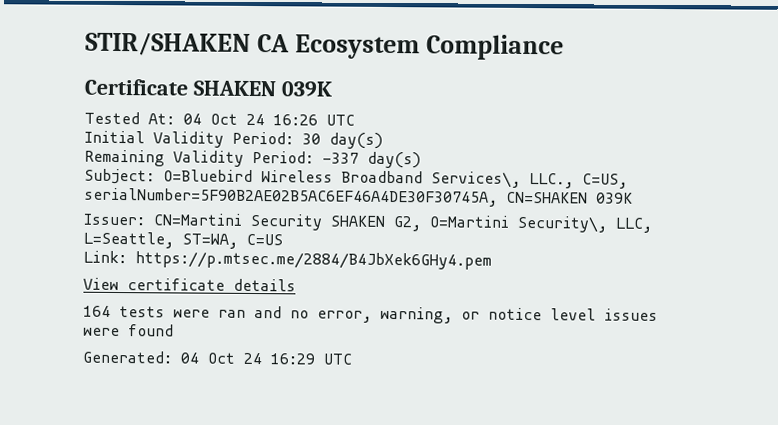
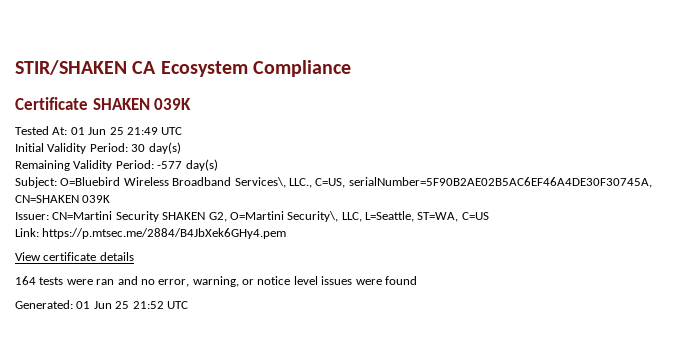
- Tested At: 04 Oct 24 16:26 UTC
+ Tested At: 01 Jun 25 21:49 UTC
- Remaining Validity Period: -337 day(s)
+ Remaining Validity Period: -577 day(s)
- Generated: 04 Oct 24 16:29 UTC
+ Generated: 01 Jun 25 21:52 UTC

